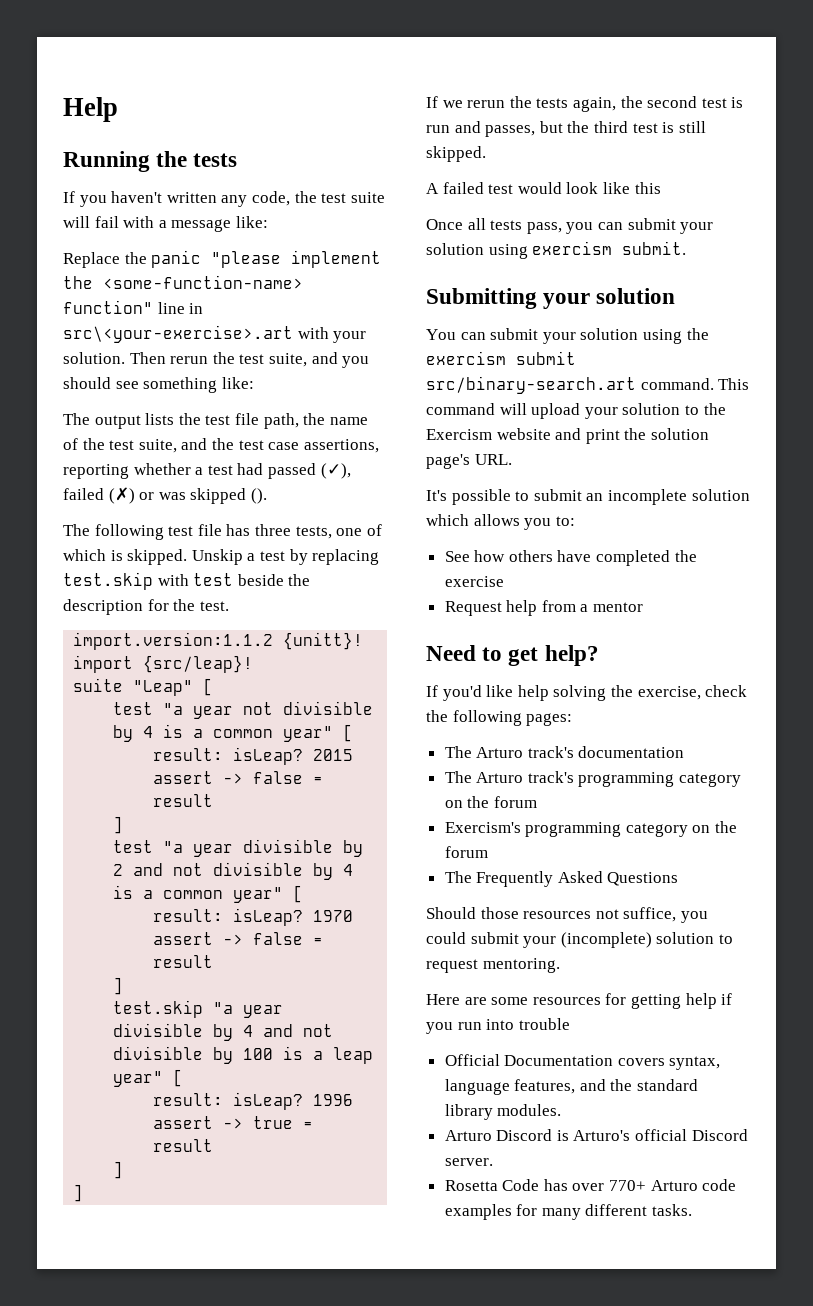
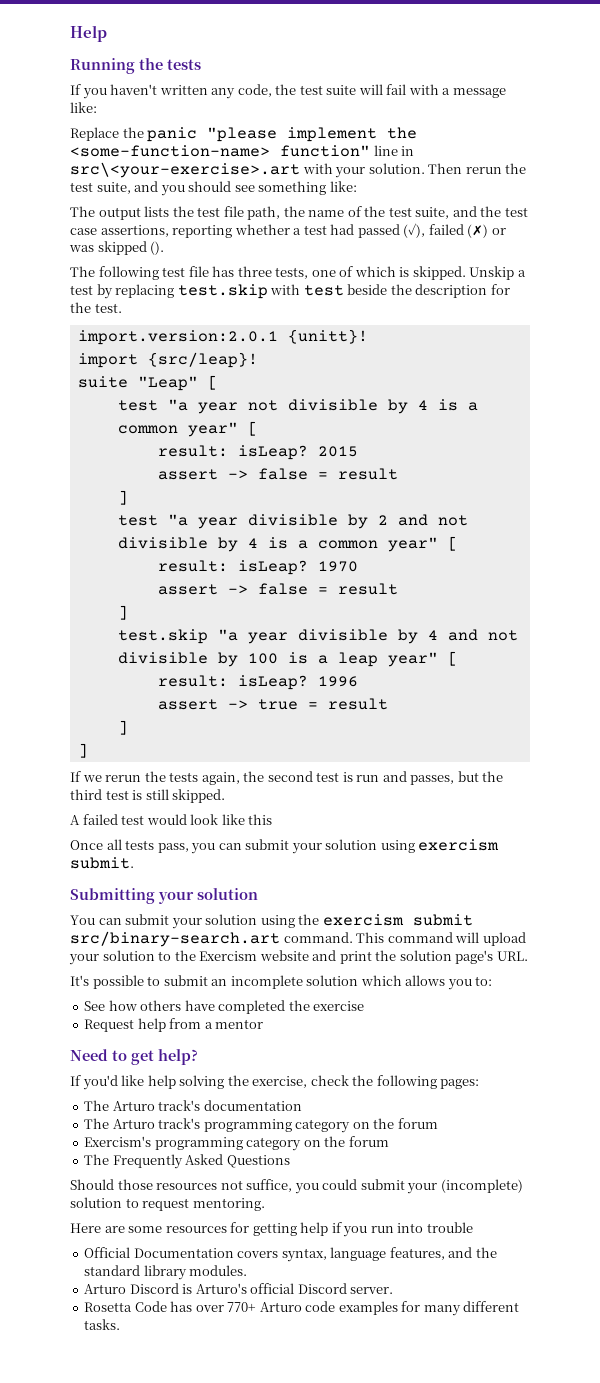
- import.version:1.1.2 {unitt}!
+ import.version:2.0.1 {unitt}!

